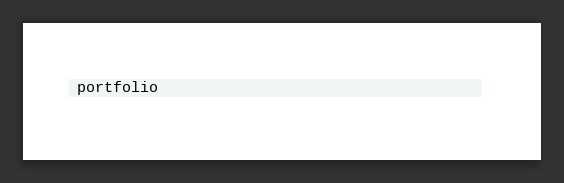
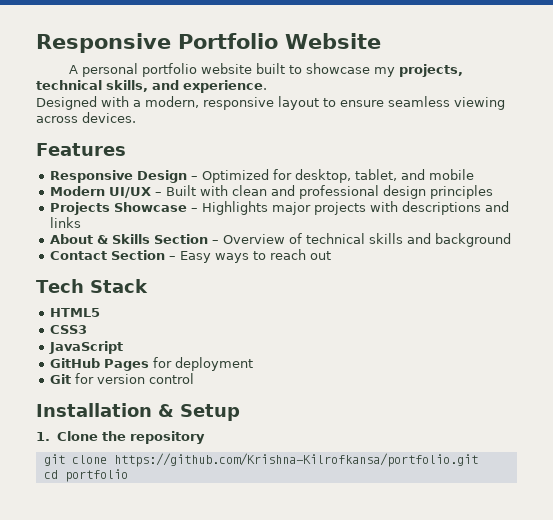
- portfolio
+ Responsive Portfolio Website
+ A personal portfolio website built to showcase my projects, technical skills, and experience.
+ Designed with a modern, responsive layout to ensure seamless viewing across devices.
+ Features
+ Responsive Design – Optimized for desktop, tablet, and mobile
+ Modern UI/UX – Built with clean and professional design principles
+ Projects Showcase – Highlights major projects with descriptions and links
+ About & Skills Section – Overview of technical skills and background
+ Contact Section – Easy ways to reach out
+ Tech Stack
+ HTML5
+ CSS3
+ JavaScript
+ GitHub Pages for deployment
+ Git for version control
+ Installation & Setup
+ 1. Clone the repository
+ git clone https://github.com/Krishna-Kilrofkansa/portfolio.git
+ cd portfolio

